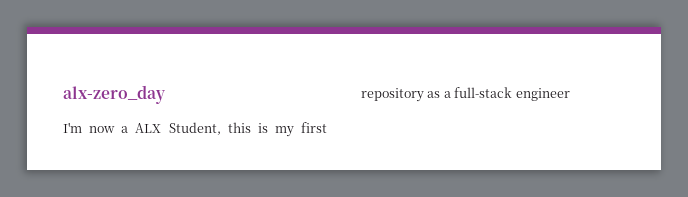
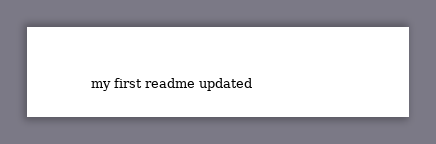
- alx-zero_day
- I'm now a ALX Student, this is my first repository as a full-stack engineer
+ my first readme updated

